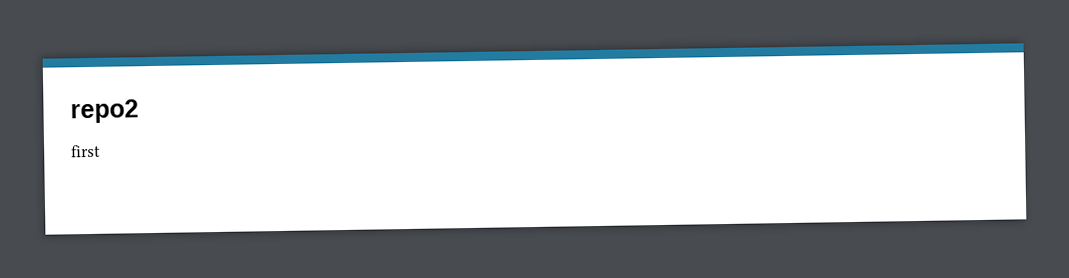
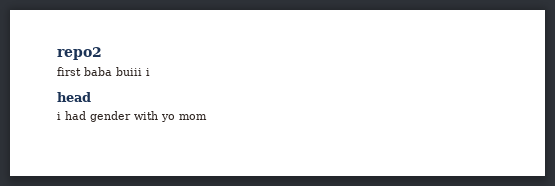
- first
+ first baba buiii i
+ head
+ i had gender with yo mom

